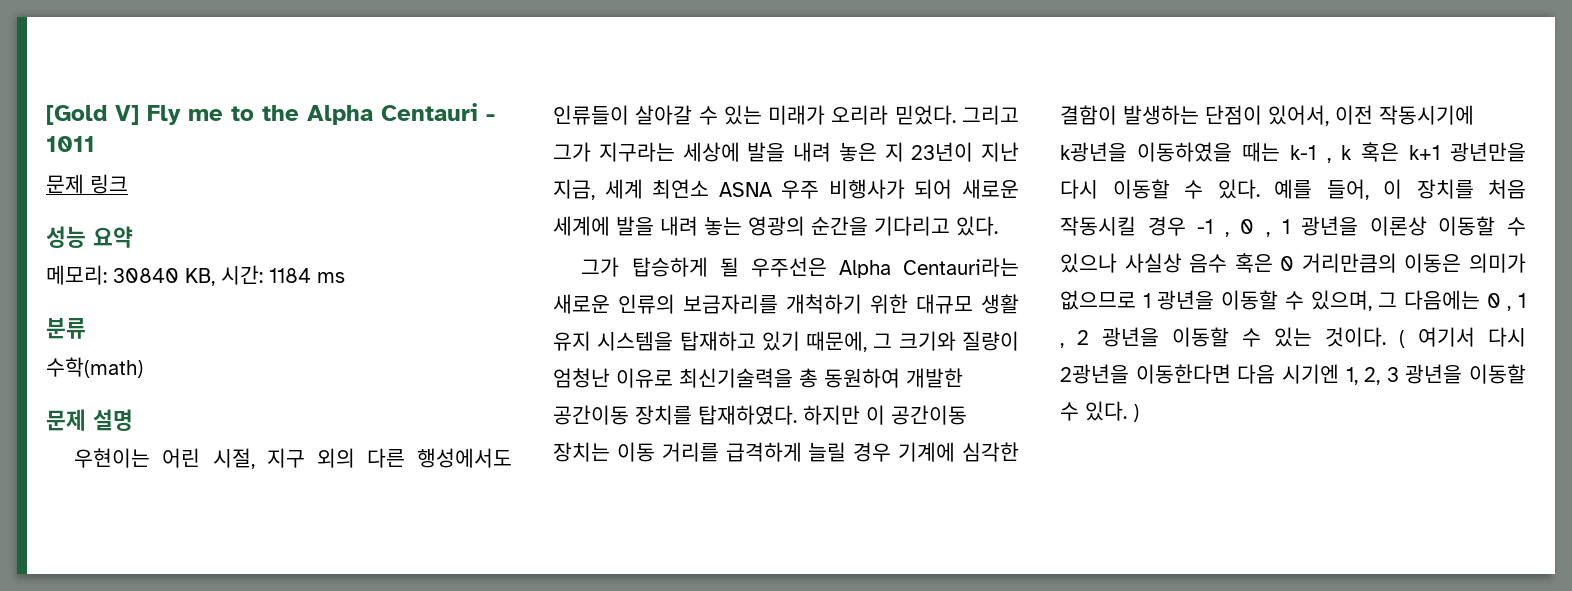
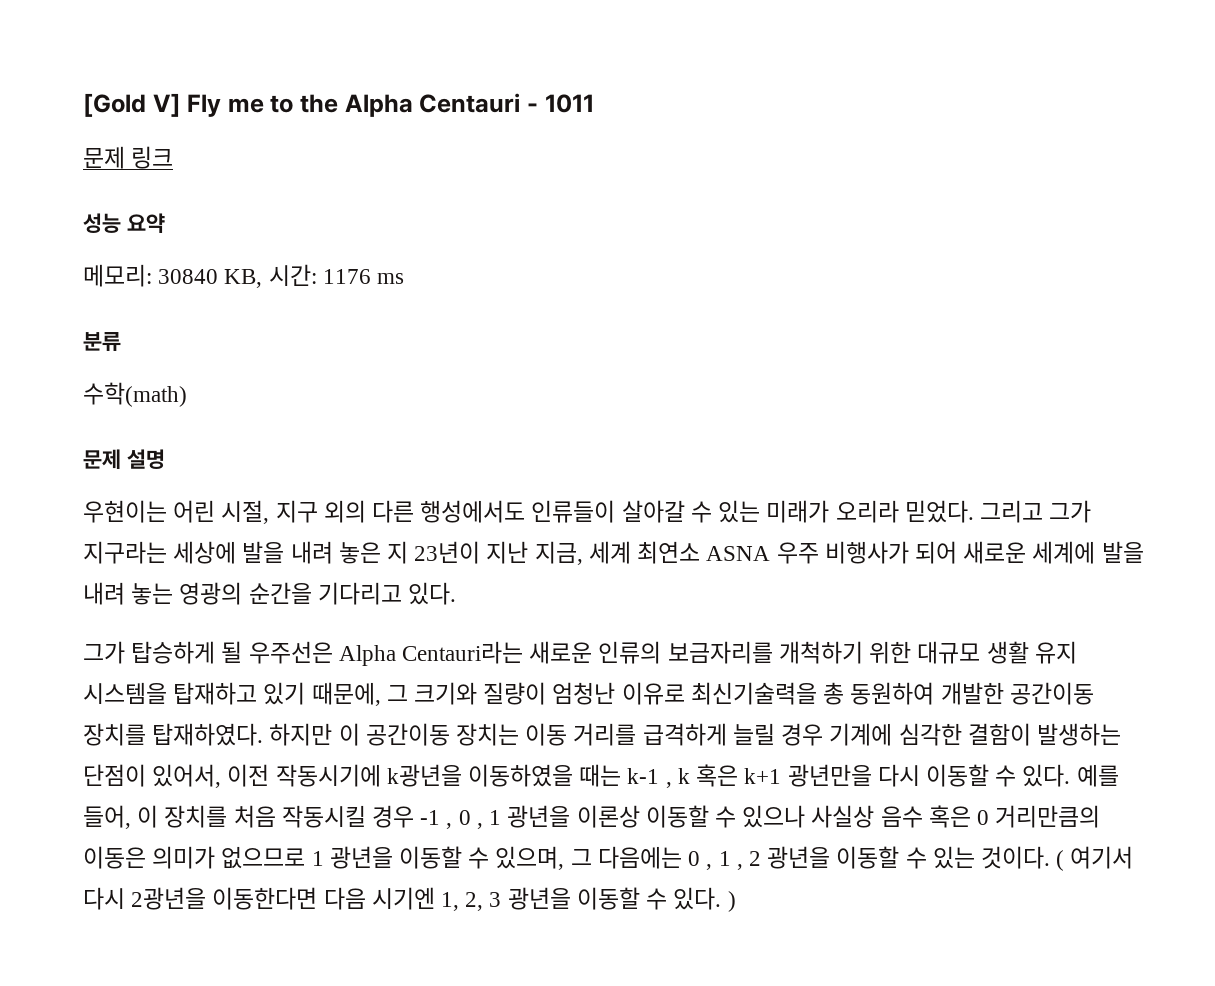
- 메모리: 30840 KB, 시간: 1184 ms
+ 메모리: 30840 KB, 시간: 1176 ms

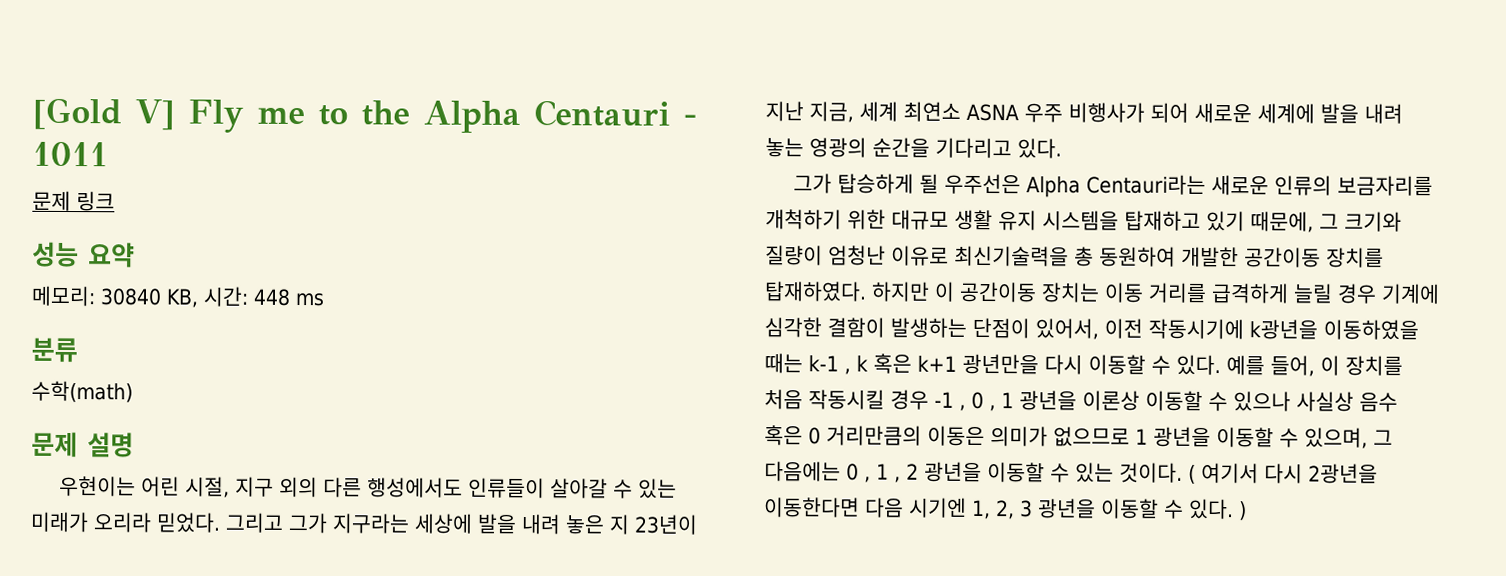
- 메모리: 30840 KB, 시간: 1176 ms
+ 메모리: 30840 KB, 시간: 448 ms

